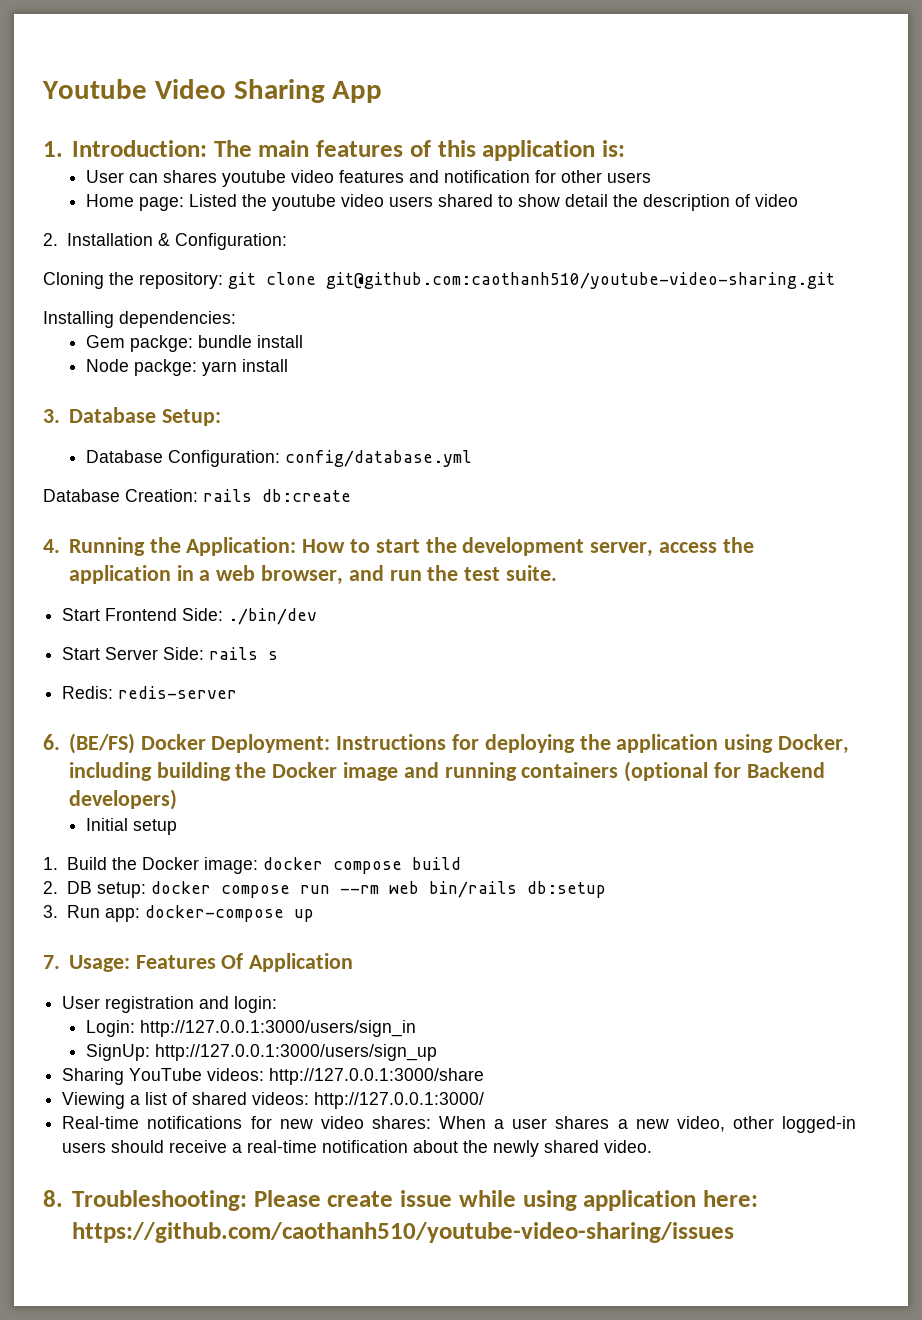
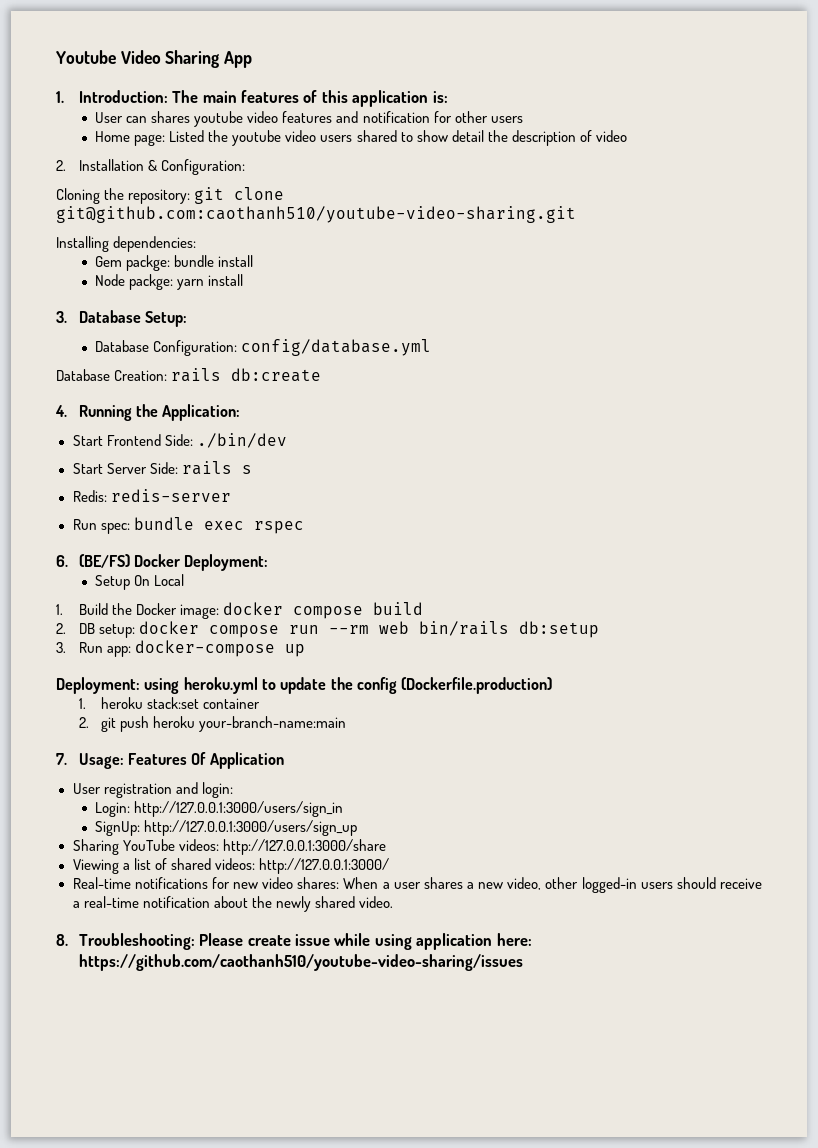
- 4. Running the Application: How to start the development server, access the application in a web browser, and run the test suite.
+ 4. Running the Application:
+ Run spec: bundle exec rspec
- 6. (BE/FS) Docker Deployment: Instructions for deploying the application using Docker, including building the Docker image and running containers (optional for Backend developers)
- Initial setup
+ 6. (BE/FS) Docker Deployment:
+ Setup On Local
+ Deployment: using heroku.yml to update the config (Dockerfile.production)
+ 1. heroku stack:set container
+ 2. git push heroku your-branch-name:main

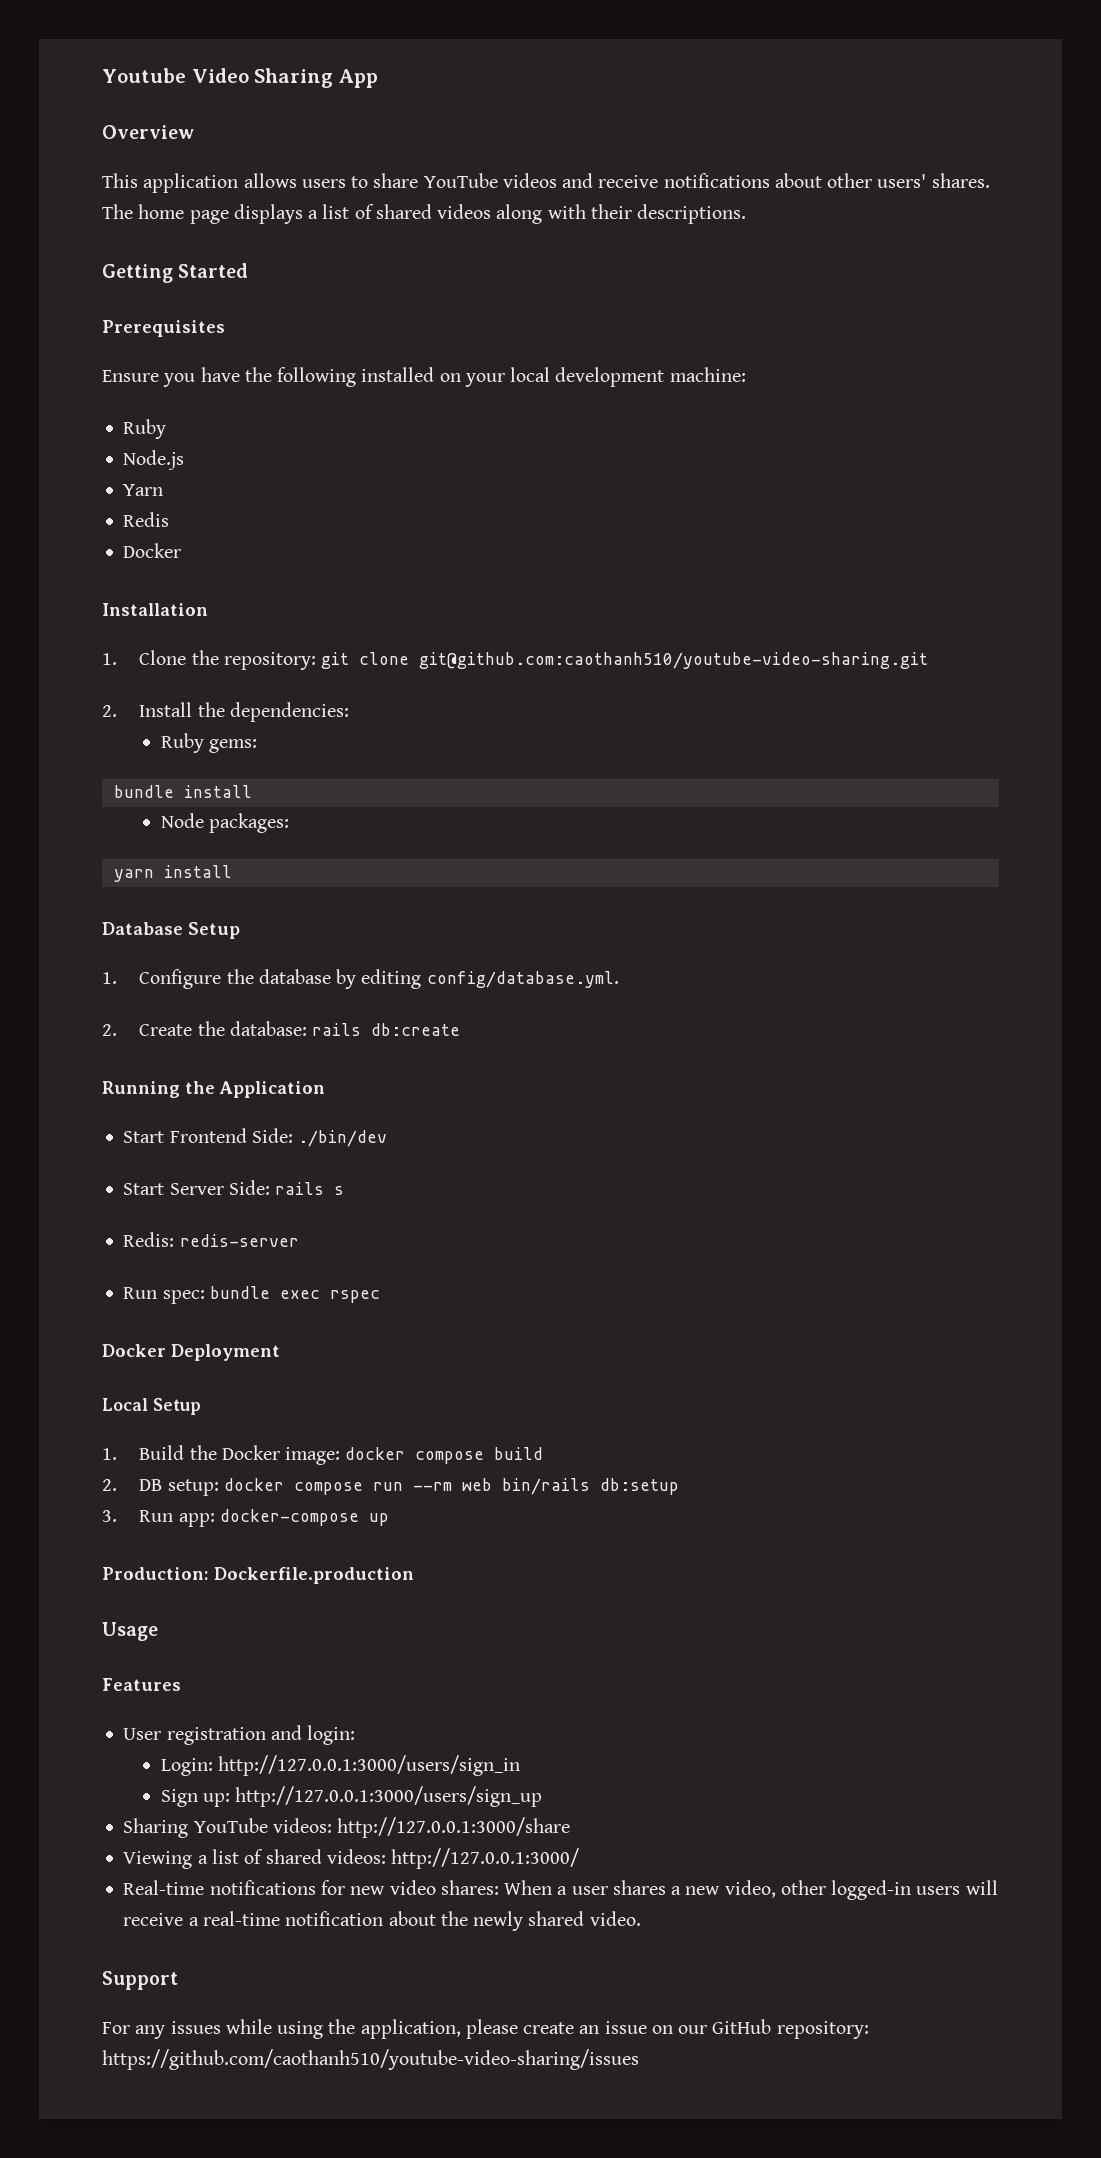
- 1. Introduction: The main features of this application is:
- User can shares youtube video features and notification for other users
- Home page: Listed the youtube video users shared to show detail the description of video
- 2. Installation & Configuration:
- Cloning the repository: git clone git@github.com:caothanh510/youtube-video-sharing.git
+ Overview
+ This application allows users to share YouTube videos and receive notifications about other users' shares. The home page displays a list of shared videos along with their descriptions.
+ Getting Started
+ Prerequisites
+ Ensure you have the following installed on your local development machine:
+ Ruby
+ Node.js
+ Yarn
+ Redis
+ Docker
+ Installation
+ 1. Clone the repository: git clone git@github.com:caothanh510/youtube-video-sharing.git
- Installing dependencies:
+ 2. Install the dependencies:
- Gem packge: bundle install
+ Ruby gems:
+ bundle install
- Node packge: yarn install
+ Node packages:
+ yarn install
- 3. Database Setup:
- Database Configuration: config/database.yml
- Database Creation: rails db:create
+ Database Setup
+ 1. Configure the database by editing config/database.yml.
+ 2. Create the database: rails db:create
- 4. Running the Application:
+ Running the Application
- 6. (BE/FS) Docker Deployment:
- Setup On Local
+ Docker Deployment
+ Local Setup
- Deployment: using heroku.yml to update the config (Dockerfile.production)
- 1. heroku stack:set container
- 2. git push heroku your-branch-name:main
- 7. Usage: Features Of Application
+ Production: Dockerfile.production
+ Usage
+ Features
- SignUp: http://127.0.0.1:3000/users/sign_up
+ Sign up: http://127.0.0.1:3000/users/sign_up
- Real-time notifications for new video shares: When a user shares a new video, other logged-in users should receive a real-time notification about the newly shared video.
+ Real-time notifications for new video shares: When a user shares a new video, other logged-in users will receive a real-time notification about the newly shared video.
- 8. Troubleshooting: Please create issue while using application here: https://github.com/caothanh510/youtube-video-sharing/issues
+ Support
+ For any issues while using the application, please create an issue on our GitHub repository: https://github.com/caothanh510/youtube-video-sharing/issues

